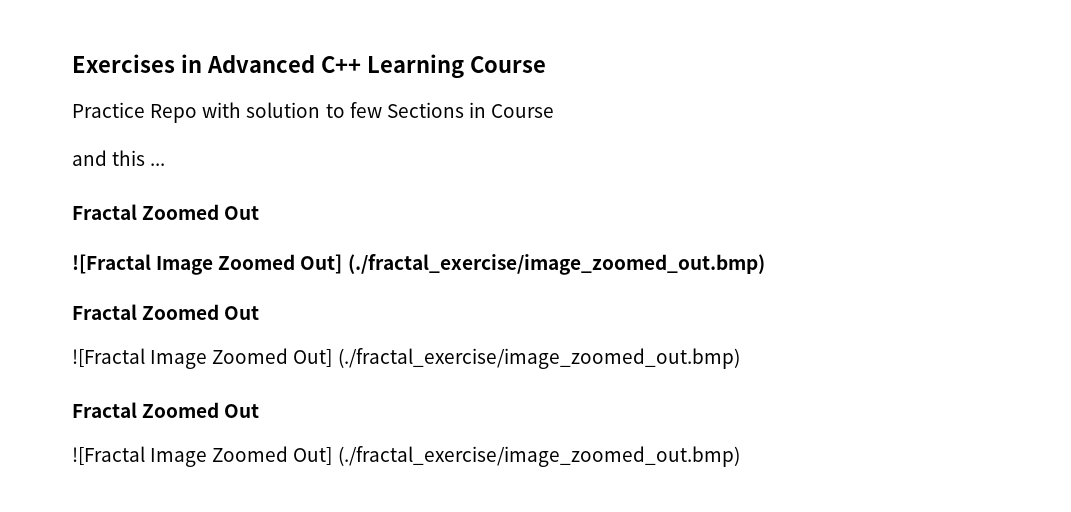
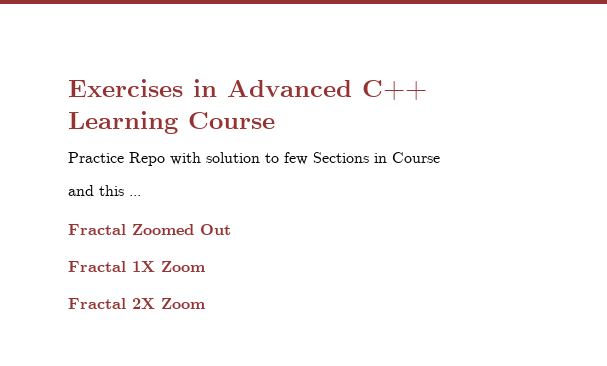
  and this ...
  Fractal Zoomed Out
- ![Fractal Image Zoomed Out] (./fractal_exercise/image_zoomed_out.bmp)
- Fractal Zoomed Out
- ![Fractal Image Zoomed Out] (./fractal_exercise/image_zoomed_out.bmp)
- Fractal Zoomed Out
- ![Fractal Image Zoomed Out] (./fractal_exercise/image_zoomed_out.bmp)
+ Fractal 1X Zoom
+ Fractal 2X Zoom

